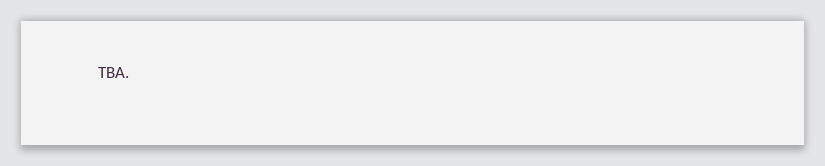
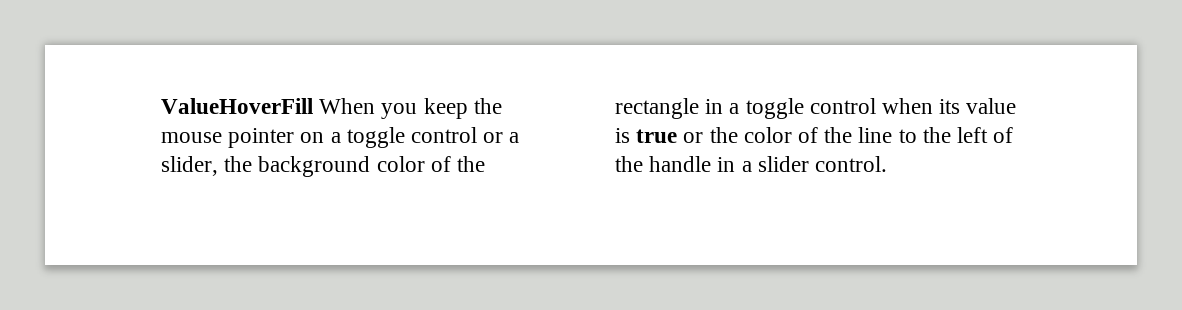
- TBA.
+ ValueHoverFill When you keep the mouse pointer on a toggle control or a slider, the background color of the rectangle in a toggle control when its value is true or the color of the line to the left of the handle in a slider control.

